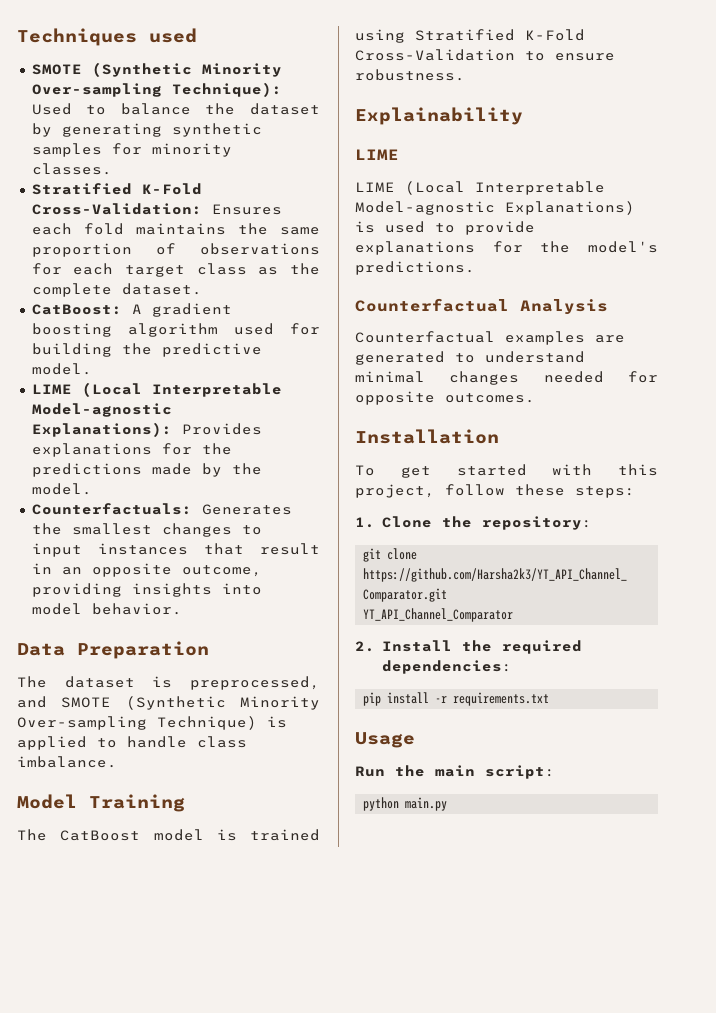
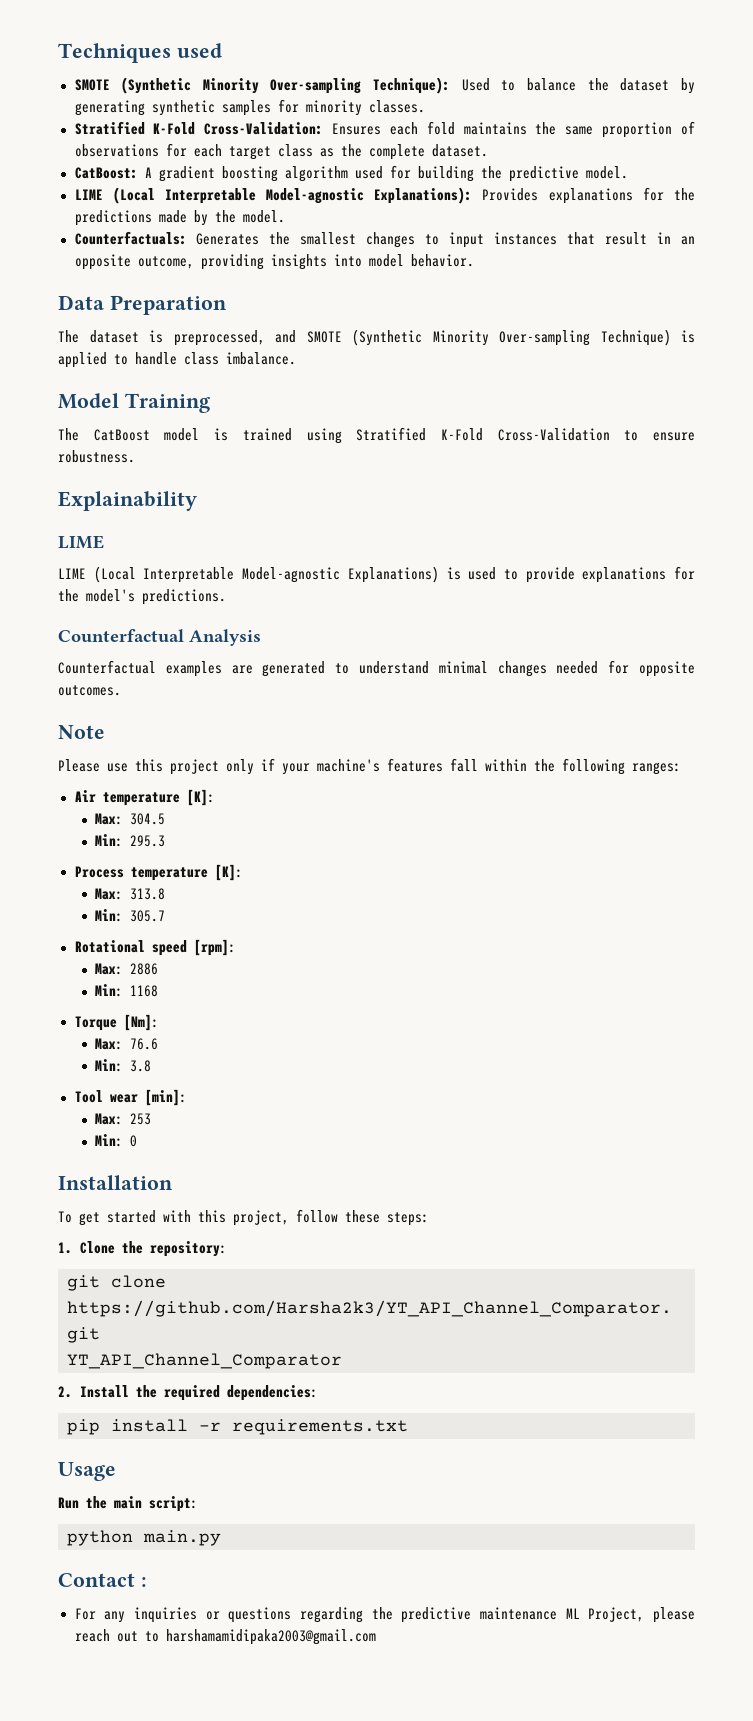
+ Note
+ Please use this project only if your machine's features fall within the following ranges:
+ Air temperature [K]:
+ Max: 304.5
+ Min: 295.3
+ Process temperature [K]:
+ Max: 313.8
+ Min: 305.7
+ Rotational speed [rpm]:
+ Max: 2886
+ Min: 1168
+ Torque [Nm]:
+ Max: 76.6
+ Min: 3.8
+ Tool wear [min]:
+ Max: 253
+ Min: 0
+ Contact :
+ For any inquiries or questions regarding the predictive maintenance ML Project, please reach out to harshamamidipaka2003@gmail.com

